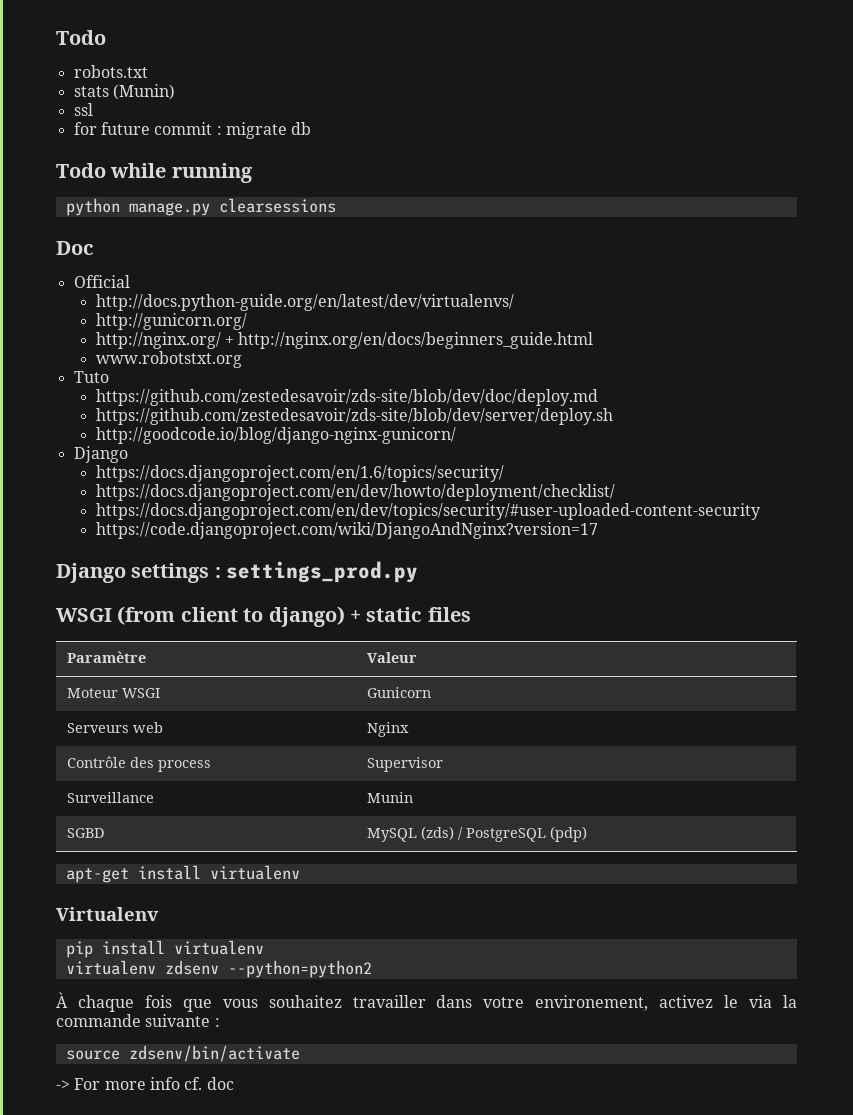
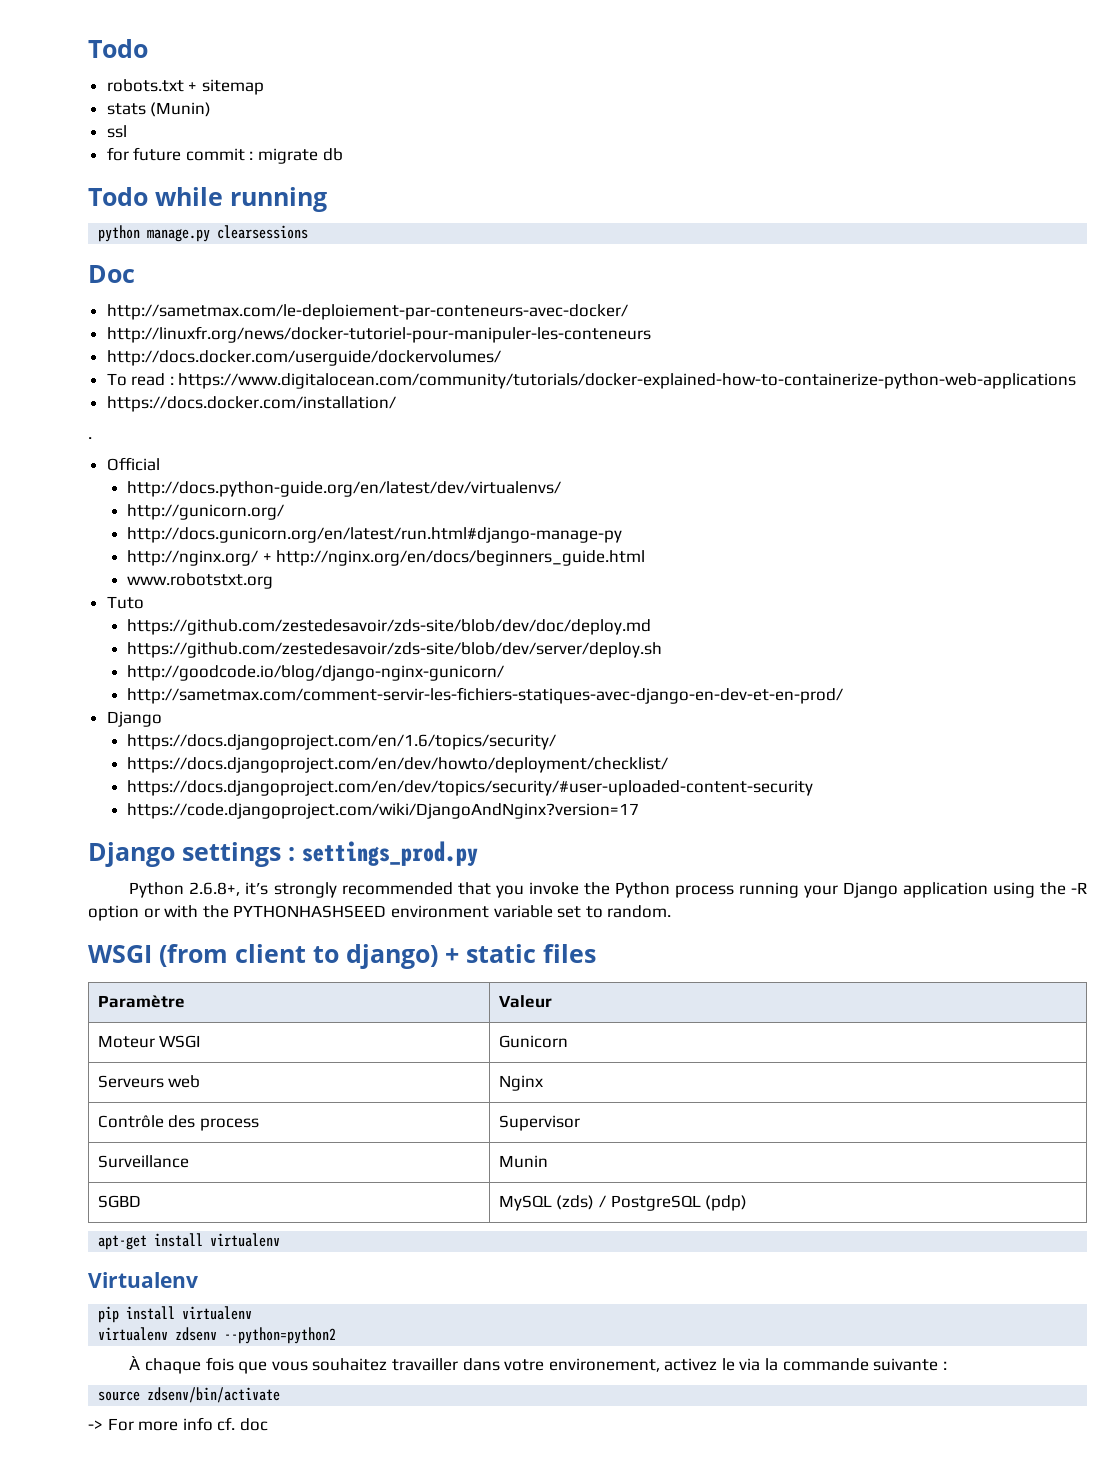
- robots.txt
+ robots.txt + sitemap
+ http://sametmax.com/le-deploiement-par-conteneurs-avec-docker/
+ http://linuxfr.org/news/docker-tutoriel-pour-manipuler-les-conteneurs
+ http://docs.docker.com/userguide/dockervolumes/
+ To read : https://www.digitalocean.com/community/tutorials/docker-explained-how-to-containerize-python-web-applications
+ https://docs.docker.com/installation/
+ .
+ http://docs.gunicorn.org/en/latest/run.html#django-manage-py
+ http://sametmax.com/comment-servir-les-fichiers-statiques-avec-django-en-dev-et-en-prod/
+ Python 2.6.8+, it’s strongly recommended that you invoke the Python process running your Django application using the -R option or with the PYTHONHASHSEED environment variable set to random.

